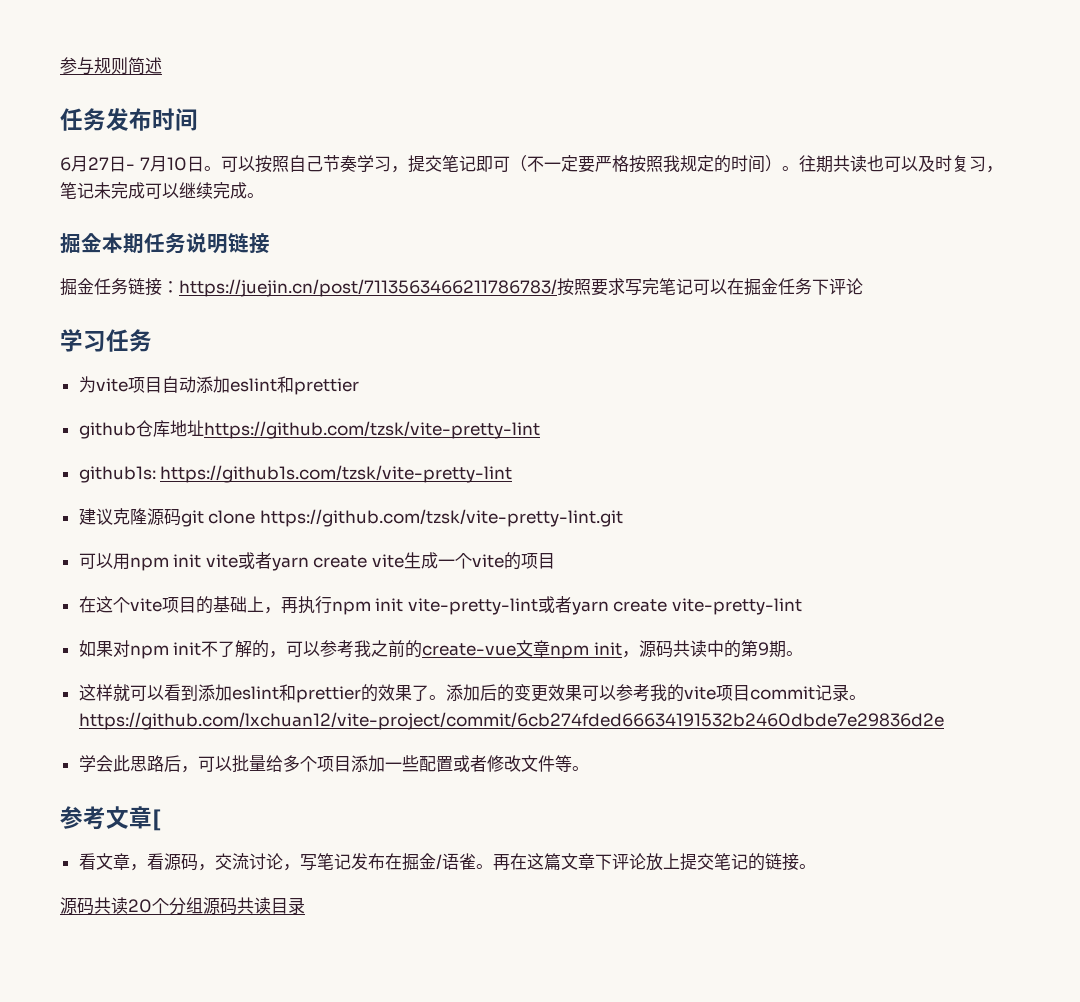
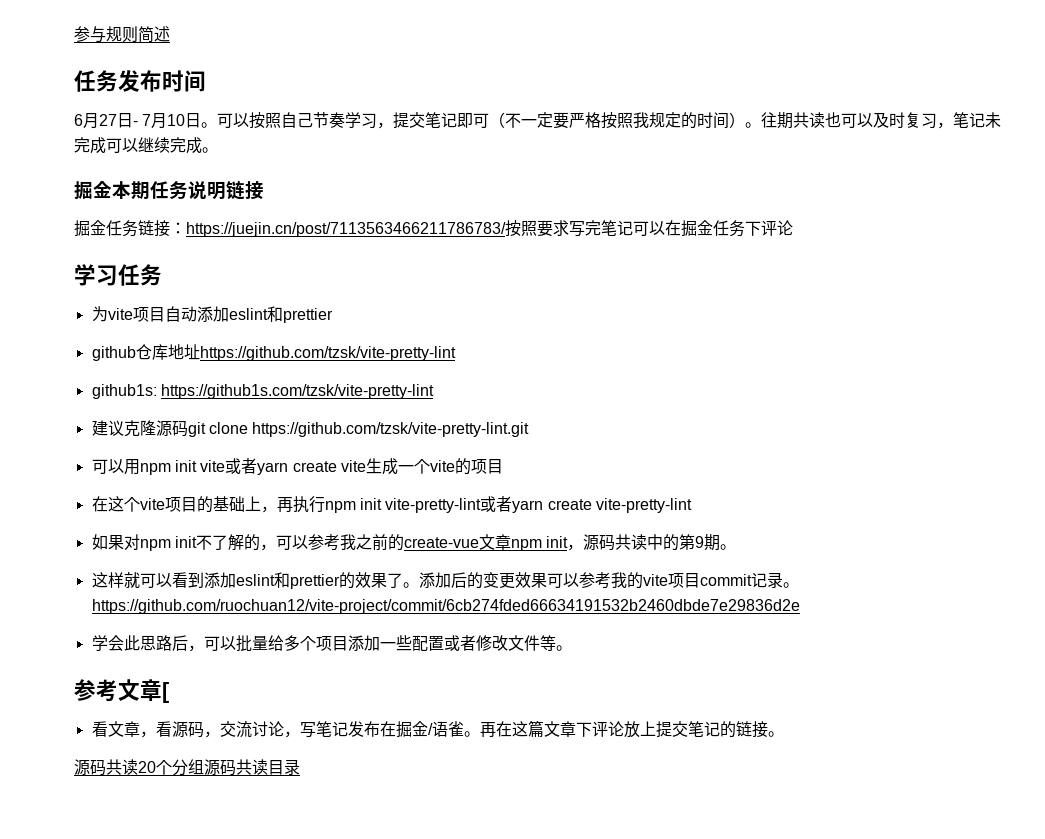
- 添加后的变更效果可以参考我的vite项目commit记录。https://github.com/lxchuan12/vite-project/commit/6cb274fded66634191532b2460dbde7e29836d2e
+ 添加后的变更效果可以参考我的vite项目commit记录。https://github.com/ruochuan12/vite-project/commit/6cb274fded66634191532b2460dbde7e29836d2e

